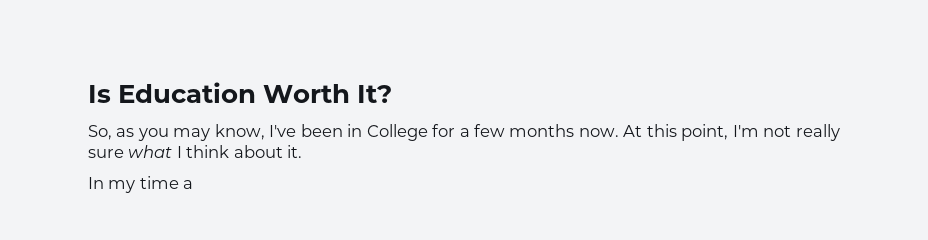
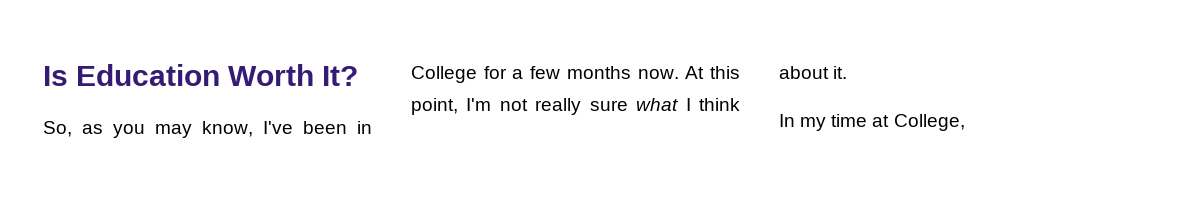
- In my time a
+ In my time at College,

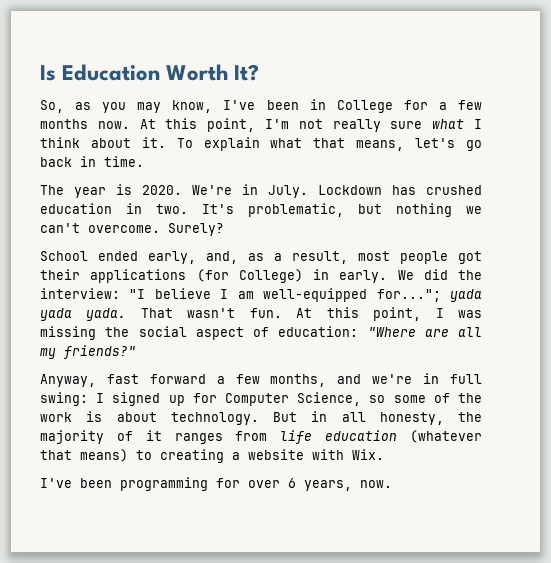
- At this point, I'm not really sure what I think about it.
- In my time at College,
+ At this point, I'm not really sure what I think about it. To explain what that means, let's go back in time.
+ The year is 2020. We're in July. Lockdown has crushed education in two. It's problematic, but nothing we can't overcome. Surely?
+ School ended early, and, as a result, most people got their applications (for College) in early. We did the interview: "I believe I am well-equipped for..."; yada yada yada. That wasn't fun. At this point, I was missing the social aspect of education: "Where are all my friends?"
+ Anyway, fast forward a few months, and we're in full swing: I signed up for Computer Science, so some of the work is about technology. But in all honesty, the majority of it ranges from life education (whatever that means) to creating a website with Wix.
+ I've been programming for over 6 years, now.

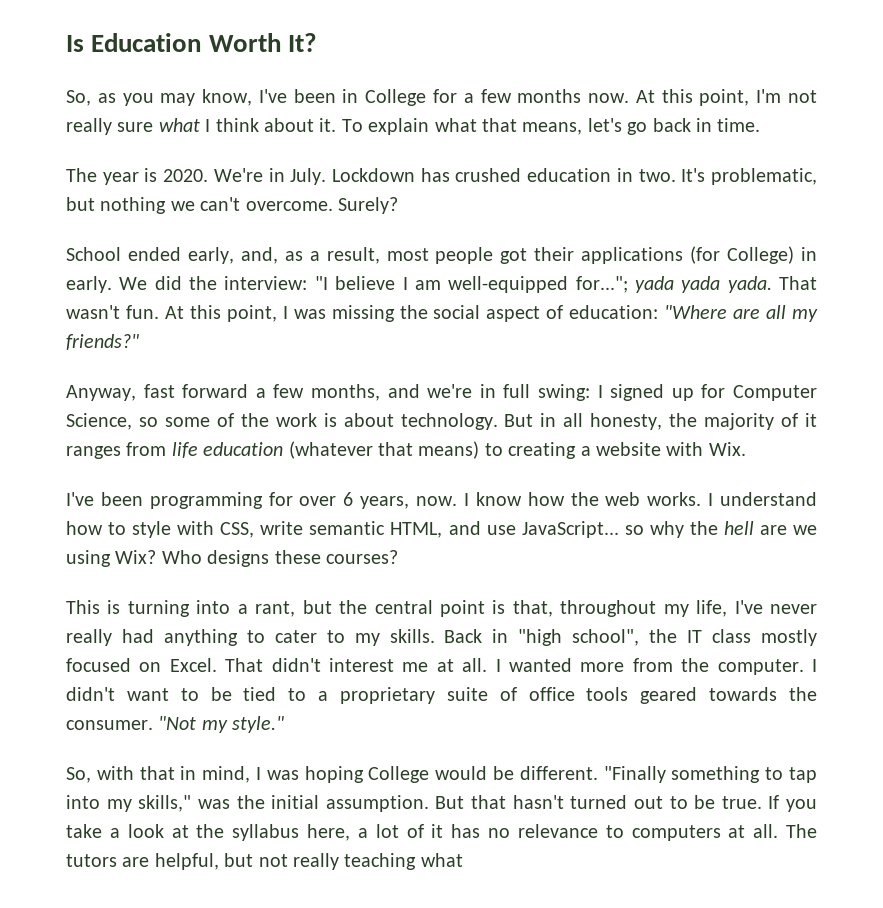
+ I know how the web works. I understand how to style with CSS, write semantic HTML, and use JavaScript... so why the hell are we using Wix? Who designs these courses?
+ This is turning into a rant, but the central point is that, throughout my life, I've never really had anything to cater to my skills. Back in "high school", the IT class mostly focused on Excel. That didn't interest me at all. I wanted more from the computer. I didn't want to be tied to a proprietary suite of office tools geared towards the consumer. "Not my style."
+ So, with that in mind, I was hoping College would be different. "Finally something to tap into my skills," was the initial assumption. But that hasn't turned out to be true. If you take a look at the syllabus here, a lot of it has no relevance to computers at all. The tutors are helpful, but not really teaching what

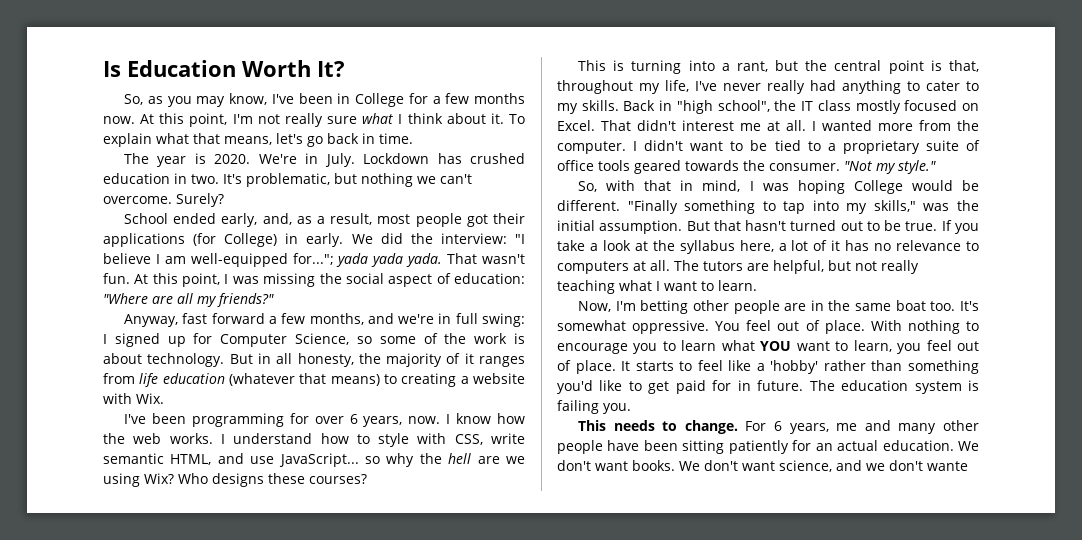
- The tutors are helpful, but not really teaching what
+ The tutors are helpful, but not really teaching what I want to learn.
+ Now, I'm betting other people are in the same boat too. It's somewhat oppressive. You feel out of place. With nothing to encourage you to learn what YOU want to learn, you feel out of place. It starts to feel like a 'hobby' rather than something you'd like to get paid for in future. The education system is failing you.
+ This needs to change. For 6 years, me and many other people have been sitting patiently for an actual education. We don't want books. We don't want science, and we don't wante

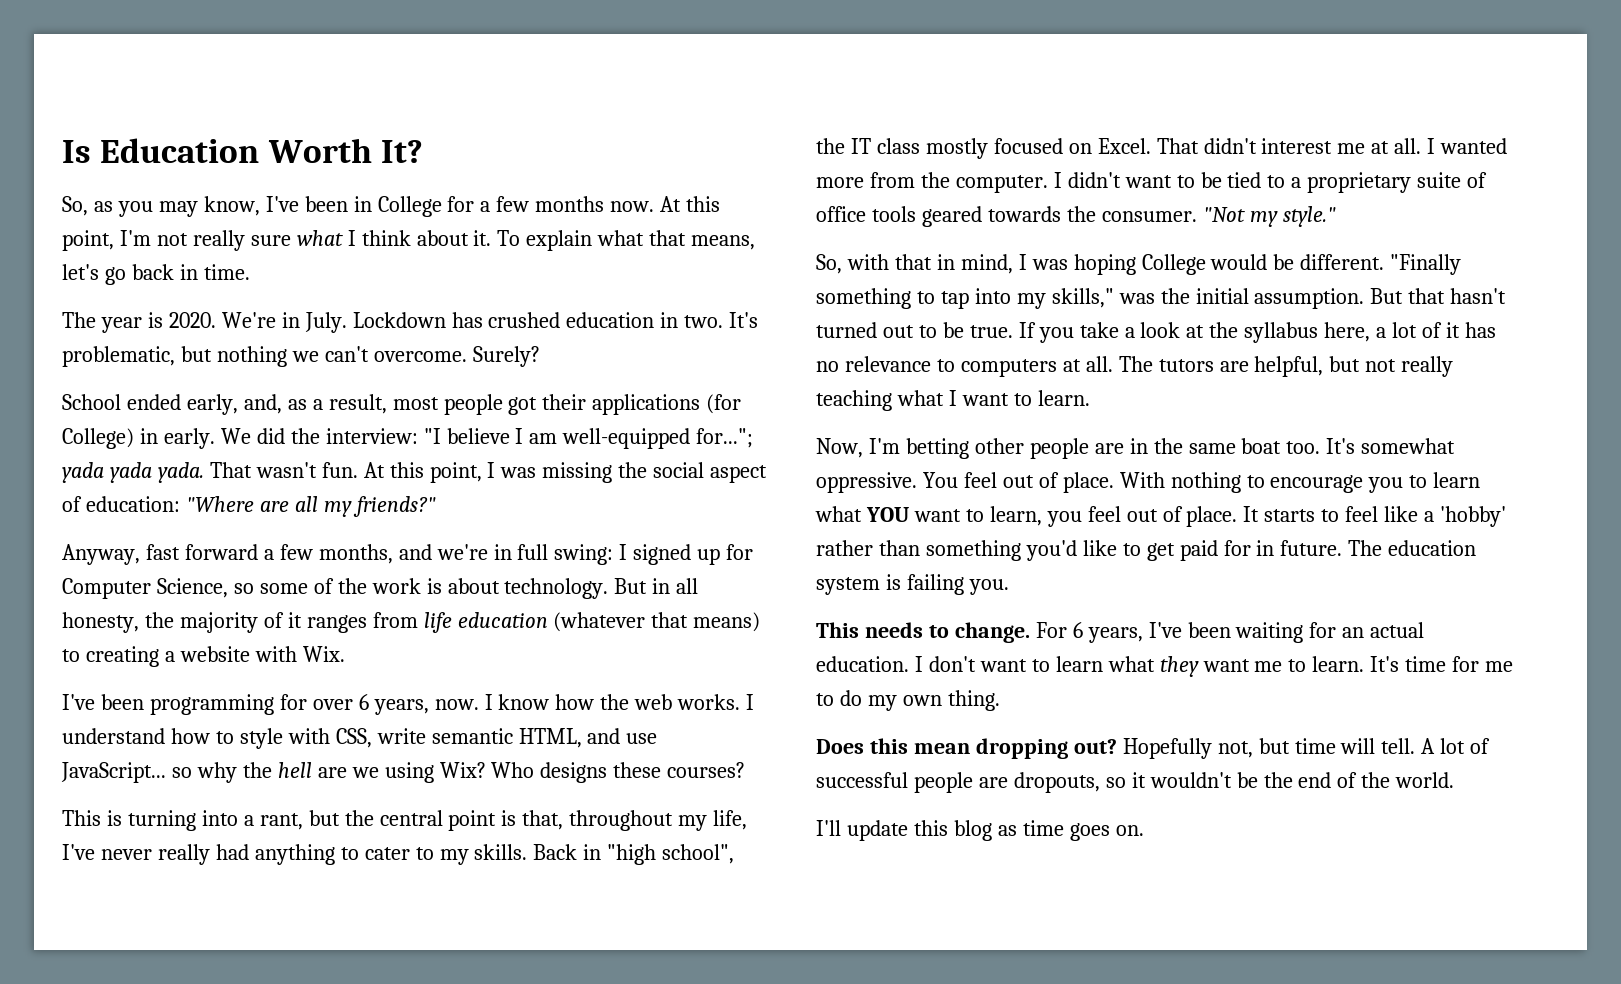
- For 6 years, me and many other people have been sitting patiently for an actual education.
+ For 6 years, I've been waiting for an actual education.
- We don't want books. We don't want science, and we don't wante
+ I don't want to learn what they want me to learn. It's time for me to do my own thing.
+ Does this mean dropping out? Hopefully not, but time will tell. A lot of successful people are dropouts, so it wouldn't be the end of the world.
+ I'll update this blog as time goes on.

